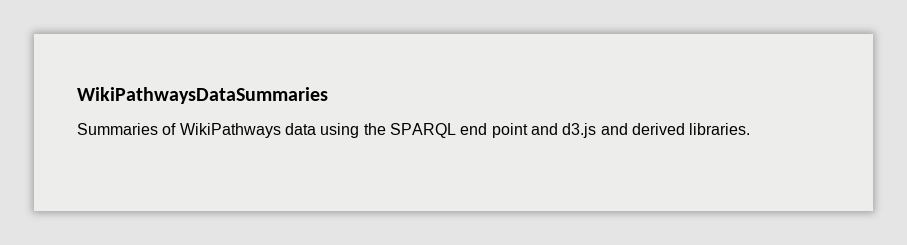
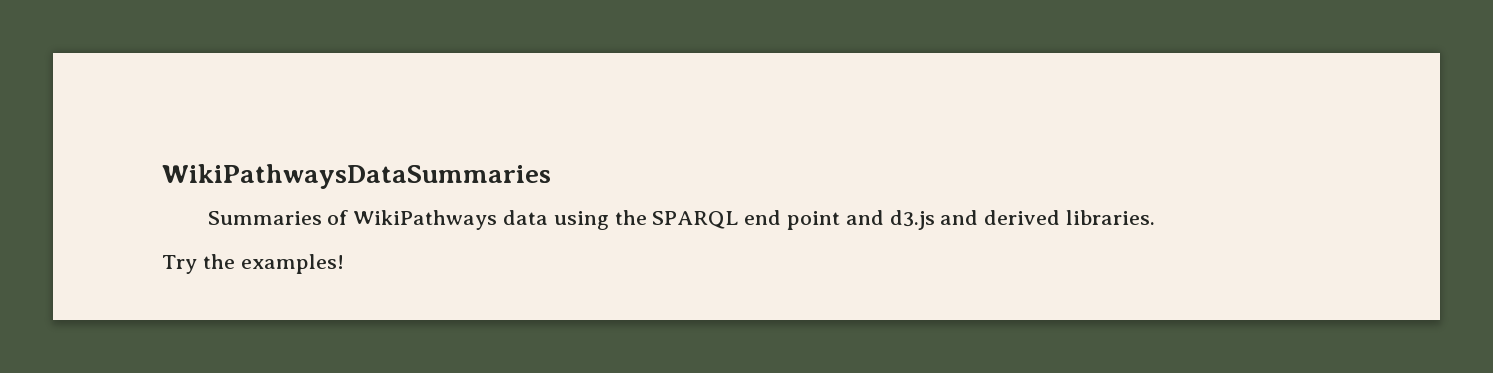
+ Try the examples!

